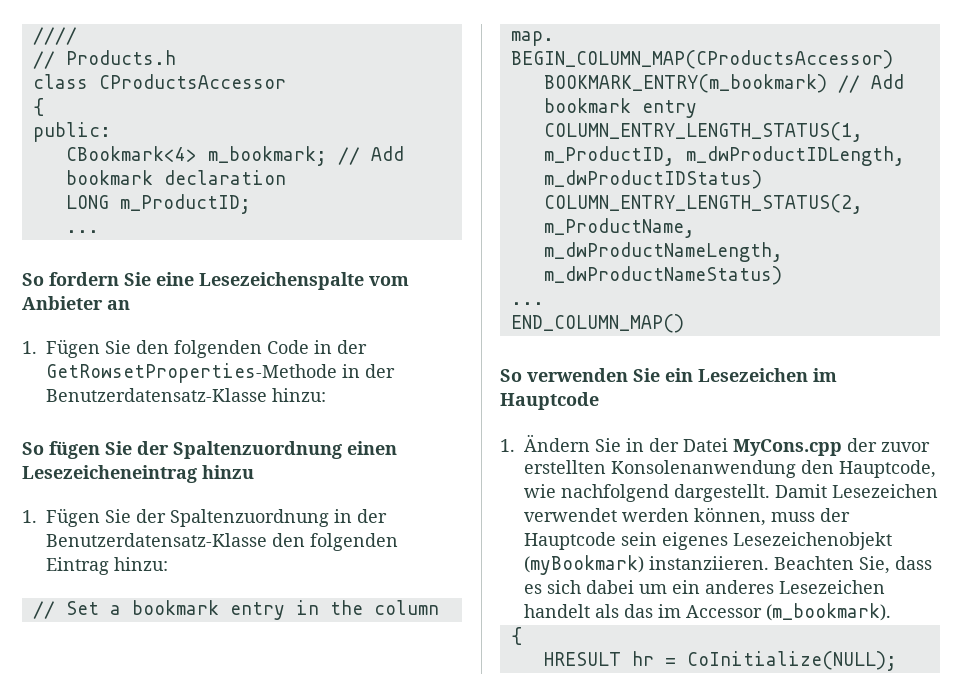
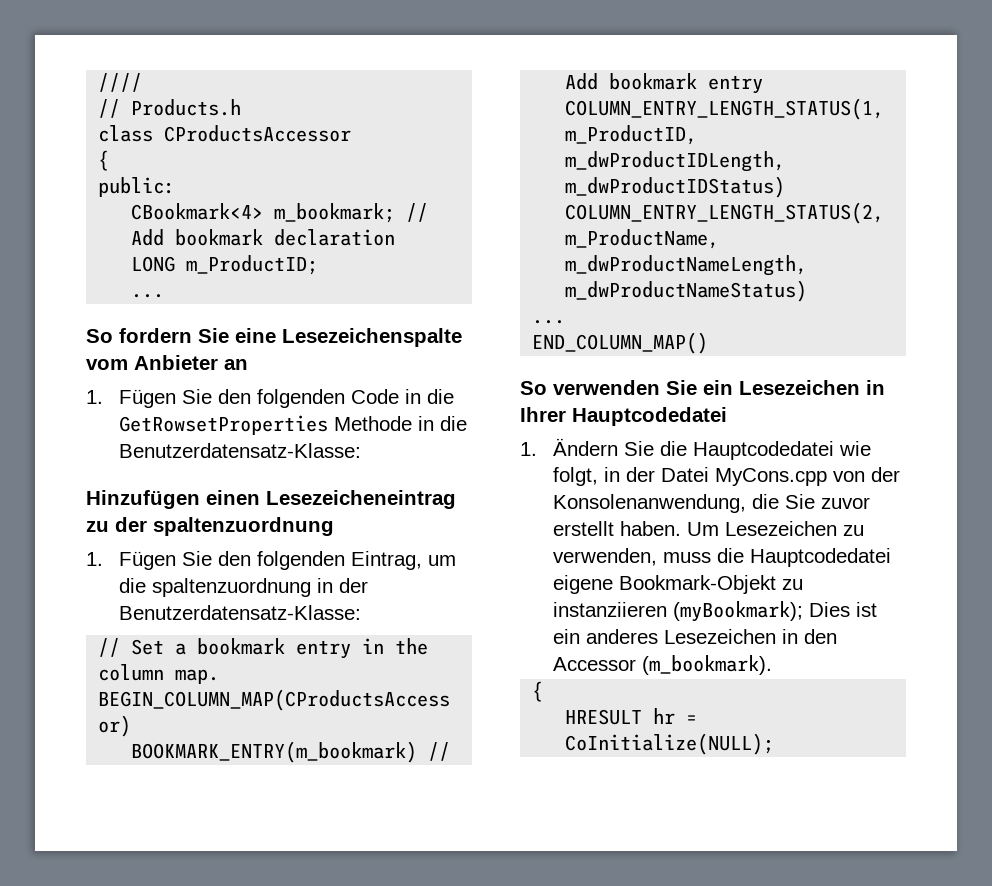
- 1. Fügen Sie den folgenden Code in der GetRowsetProperties-Methode in der Benutzerdatensatz-Klasse hinzu:
- So fügen Sie der Spaltenzuordnung einen Lesezeicheneintrag hinzu
- 1. Fügen Sie der Spaltenzuordnung in der Benutzerdatensatz-Klasse den folgenden Eintrag hinzu:
+ 1. Fügen Sie den folgenden Code in die GetRowsetProperties Methode in die Benutzerdatensatz-Klasse:
+ Hinzufügen einen Lesezeicheneintrag zu der spaltenzuordnung
+ 1. Fügen Sie den folgenden Eintrag, um die spaltenzuordnung in der Benutzerdatensatz-Klasse:
- So verwenden Sie ein Lesezeichen im Hauptcode
+ So verwenden Sie ein Lesezeichen in Ihrer Hauptcodedatei
- 1. Ändern Sie in der Datei MyCons.cpp der zuvor erstellten Konsolenanwendung den Hauptcode, wie nachfolgend dargestellt. Damit Lesezeichen verwendet werden können, muss der Hauptcode sein eigenes Lesezeichenobjekt (myBookmark) instanziieren. Beachten Sie, dass es sich dabei um ein anderes Lesezeichen handelt als das im Accessor (m_bookmark).
+ 1. Ändern Sie die Hauptcodedatei wie folgt, in der Datei MyCons.cpp von der Konsolenanwendung, die Sie zuvor erstellt haben. Um Lesezeichen zu verwenden, muss die Hauptcodedatei eigene Bookmark-Objekt zu instanziieren (myBookmark); Dies ist ein anderes Lesezeichen in den Accessor (m_bookmark).

